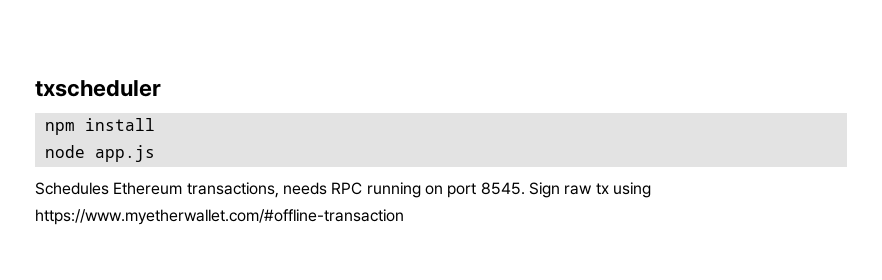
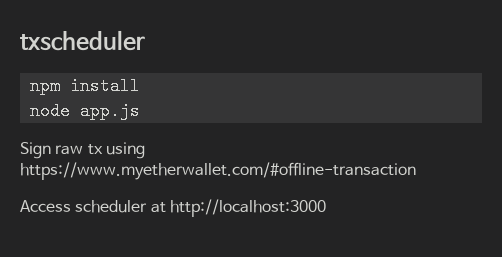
- Schedules Ethereum transactions, needs RPC running on port 8545.
+ Access scheduler at http://localhost:3000

